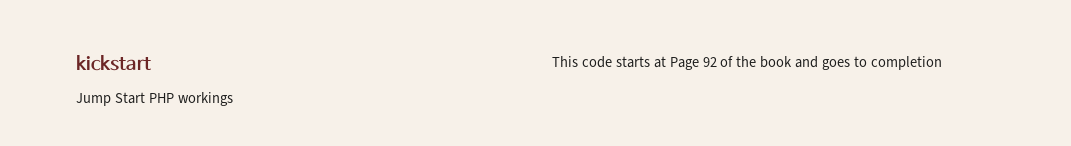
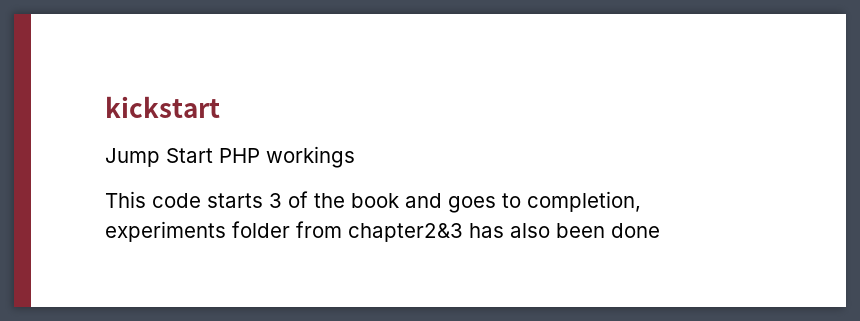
- This code starts at Page 92 of the book and goes to completion
+ This code starts 3 of the book and goes to completion, experiments folder from chapter2&3 has also been done

